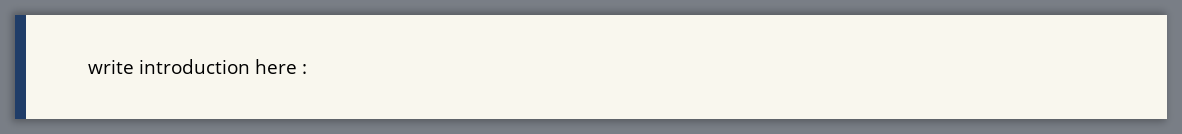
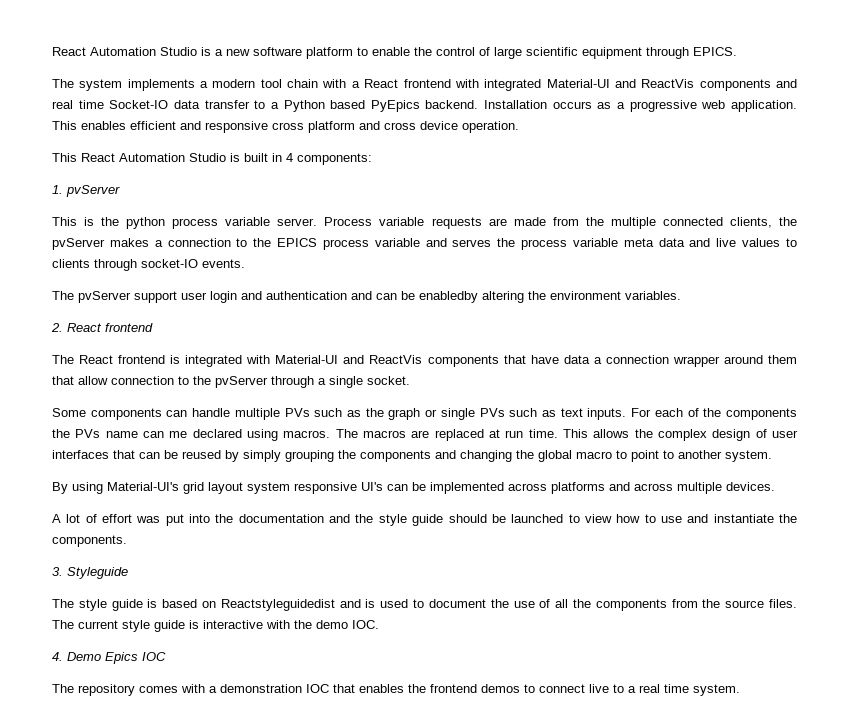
- write introduction here :
+ React Automation Studio is a new software platform to enable the control of large scientific equipment through EPICS.
+ The system implements a modern tool chain with a React frontend with integrated Material-UI and ReactVis components and real time Socket-IO data transfer to a Python based PyEpics backend. Installation occurs as a progressive web application. This enables efficient and responsive cross platform and cross device operation.
+ This React Automation Studio is built in 4 components:
+ 1. pvServer
+ This is the python process variable server. Process variable requests are made from the multiple connected clients, the pvServer makes a connection to the EPICS process variable and serves the process variable meta data and live values to clients through socket-IO events.
+ The pvServer support user login and authentication and can be enabledby altering the environment variables.
+ 2. React frontend
+ The React frontend is integrated with Material-UI and ReactVis components that have data a connection wrapper around them that allow connection to the pvServer through a single socket.
+ Some components can handle multiple PVs such as the graph or single PVs such as text inputs. For each of the components the PVs name can me declared using macros. The macros are replaced at run time. This allows the complex design of user interfaces that can be reused by simply grouping the components and changing the global macro to point to another system.
+ By using Material-UI's grid layout system responsive UI's can be implemented across platforms and across multiple devices.
+ A lot of effort was put into the documentation and the style guide should be launched to view how to use and instantiate the components.
+ 3. Styleguide
+ The style guide is based on Reactstyleguidedist and is used to document the use of all the components from the source files. The current style guide is interactive with the demo IOC.
+ 4. Demo Epics IOC
+ The repository comes with a demonstration IOC that enables the frontend demos to connect live to a real time system.

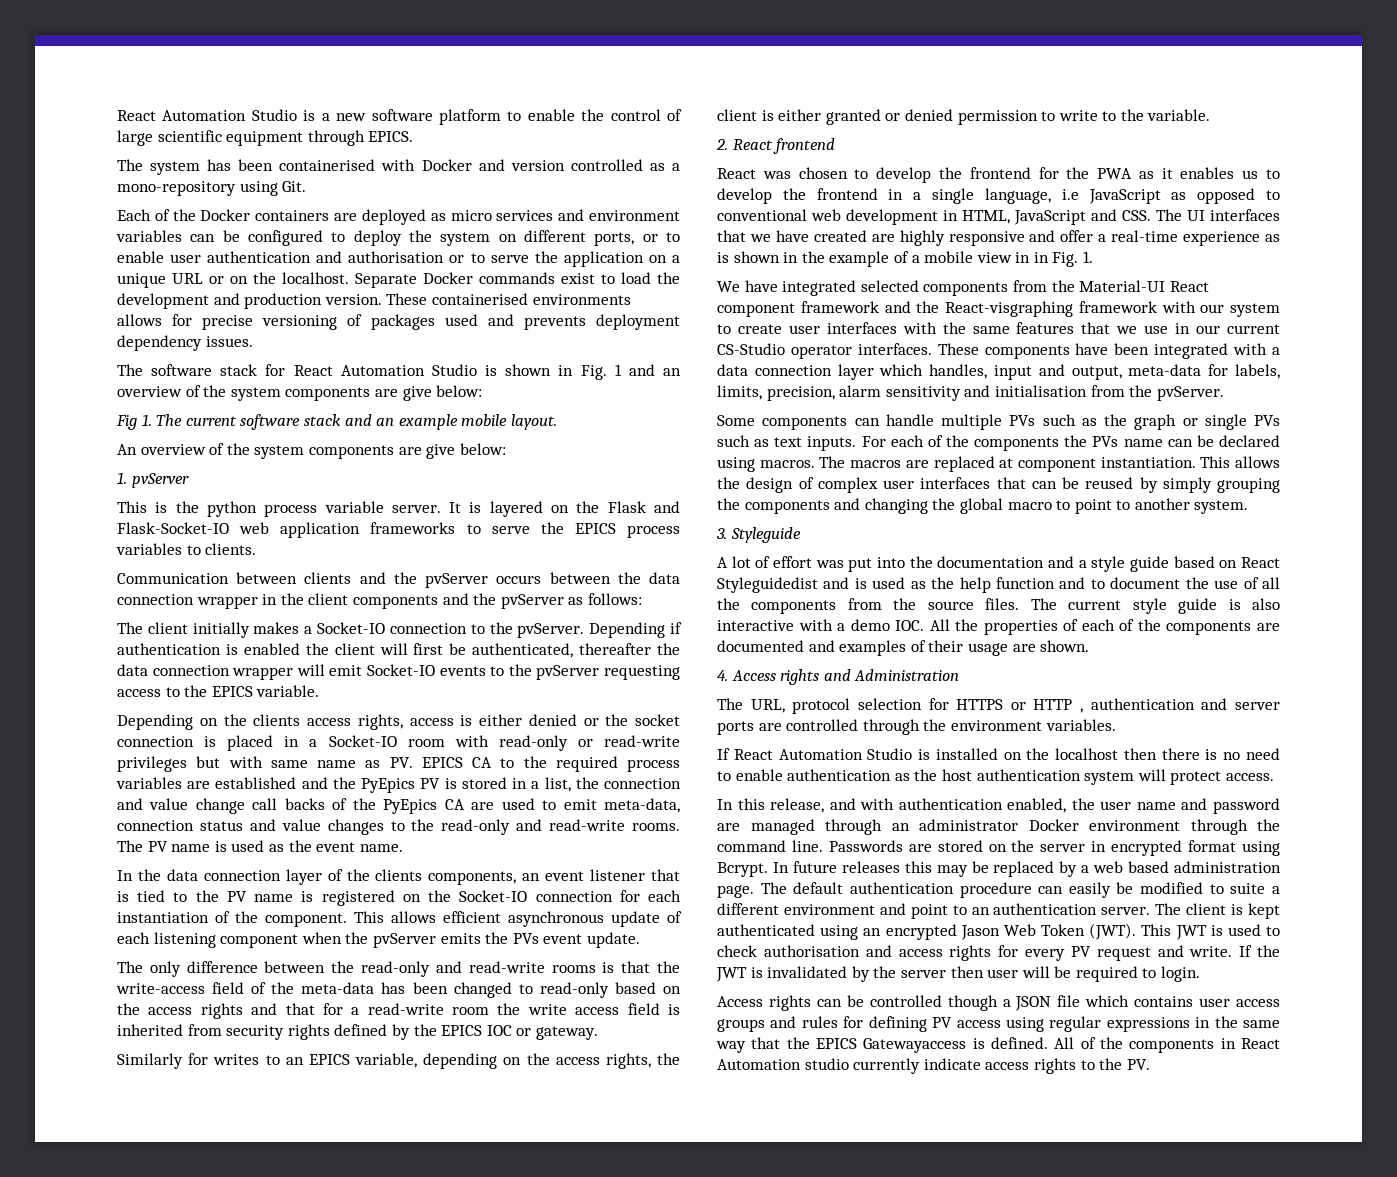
- The system implements a modern tool chain with a React frontend with integrated Material-UI and ReactVis components and real time Socket-IO data transfer to a Python based PyEpics backend. Installation occurs as a progressive web application. This enables efficient and responsive cross platform and cross device operation.
- This React Automation Studio is built in 4 components:
+ The system has been containerised with Docker and version controlled as a mono-repository using Git.
+ Each of the Docker containers are deployed as micro services and environment variables can be configured to deploy the system on different ports, or to enable user authentication and authorisation or to serve the application on a unique URL or on the localhost. Separate Docker commands exist to load the development and production version. These containerised environments allows for precise versioning of packages used and prevents deployment dependency issues.
+ The software stack for React Automation Studio is shown in Fig. 1 and an overview of the system components are give below:
+ Fig 1. The current software stack and an example mobile layout.
+ An overview of the system components are give below:
- Process variable requests are made from the multiple connected clients, the pvServer makes a connection to the EPICS process variable and serves the process variable meta data and live values to clients through socket-IO events.
- The pvServer support user login and authentication and can be enabledby altering the environment variables.
+ It is layered on the Flask and Flask-Socket-IO web application frameworks to serve the EPICS process variables to clients.
+ Communication between clients and the pvServer occurs between the data connection wrapper in the client components and the pvServer as follows:
+ The client initially makes a Socket-IO connection to the pvServer. Depending if authentication is enabled the client will first be authenticated, thereafter the data connection wrapper will emit Socket-IO events to the pvServer requesting access to the EPICS variable.
+ Depending on the clients access rights, access is either denied or the socket connection is placed in a Socket-IO room with read-only or read-write privileges but with same name as PV. EPICS CA to the required process variables are established and the PyEpics PV is stored in a list, the connection and value change call backs of the PyEpics CA are used to emit meta-data, connection status and value changes to the read-only and read-write rooms. The PV name is used as the event name.
+ In the data connection layer of the clients components, an event listener that is tied to the PV name is registered on the Socket-IO connection for each instantiation of the component. This allows efficient asynchronous update of each listening component when the pvServer emits the PVs event update.
+ The only difference between the read-only and read-write rooms is that the write-access field of the meta-data has been changed to read-only based on the access rights and that for a read-write room the write access field is inherited from security rights defined by the EPICS IOC or gateway.
+ Similarly for writes to an EPICS variable, depending on the access rights, the client is either granted or denied permission to write to the variable.
  2. React frontend
- The React frontend is integrated with Material-UI and ReactVis components that have data a connection wrapper around them that allow connection to the pvServer through a single socket.
+ React was chosen to develop the frontend for the PWA as it enables us to develop the frontend in a single language, i.e JavaScript as opposed to conventional web development in HTML, JavaScript and CSS. The UI interfaces that we have created are highly responsive and offer a real-time experience as is shown in the example of a mobile view in in Fig. 1.
+ We have integrated selected components from the Material-UI React component framework and the React-visgraphing framework with our system to create user interfaces with the same features that we use in our current CS-Studio operator interfaces. These components have been integrated with a data connection layer which handles, input and output, meta-data for labels, limits, precision, alarm sensitivity and initialisation from the pvServer.
- For each of the components the PVs name can me declared using macros.
+ For each of the components the PVs name can be declared using macros.
- The macros are replaced at run time.
+ The macros are replaced at component instantiation.
- This allows the complex design of user interfaces that can be reused by simply grouping the components and changing the global macro to point to another system.
+ This allows the design of complex user interfaces that can be reused by simply grouping the components and changing the global macro to point to another system.
- By using Material-UI's grid layout system responsive UI's can be implemented across platforms and across multiple devices.
+ 3. Styleguide
- A lot of effort was put into the documentation and the style guide should be launched to view how to use and instantiate the components.
- 3. Styleguide
- The style guide is based on Reactstyleguidedist and is used to document the use of all the components from the source files.
+ A lot of effort was put into the documentation and a style guide based on React Styleguidedist and is used as the help function and to document the use of all the components from the source files.
- The current style guide is interactive with the demo IOC.
- 4. Demo Epics IOC
- The repository comes with a demonstration IOC that enables the frontend demos to connect live to a real time system.
+ The current style guide is also interactive with a demo IOC. All the properties of each of the components are documented and examples of their usage are shown.
+ 4. Access rights and Administration
+ The URL, protocol selection for HTTPS or HTTP , authentication and server ports are controlled through the environment variables.
+ If React Automation Studio is installed on the localhost then there is no need to enable authentication as the host authentication system will protect access.
+ In this release, and with authentication enabled, the user name and password are managed through an administrator Docker environment through the command line. Passwords are stored on the server in encrypted format using Bcrypt. In future releases this may be replaced by a web based administration page. The default authentication procedure can easily be modified to suite a different environment and point to an authentication server. The client is kept authenticated using an encrypted Jason Web Token (JWT). This JWT is used to check authorisation and access rights for every PV request and write. If the JWT is invalidated by the server then user will be required to login.
+ Access rights can be controlled though a JSON file which contains user access groups and rules for defining PV access using regular expressions in the same way that the EPICS Gatewayaccess is defined. All of the components in React Automation studio currently indicate access rights to the PV.

